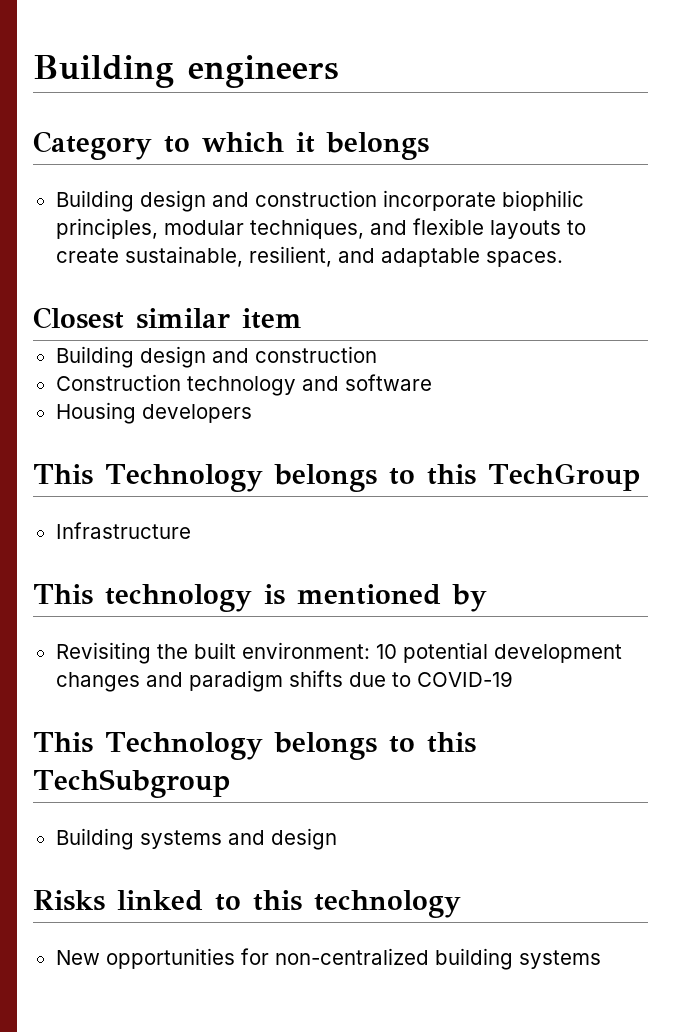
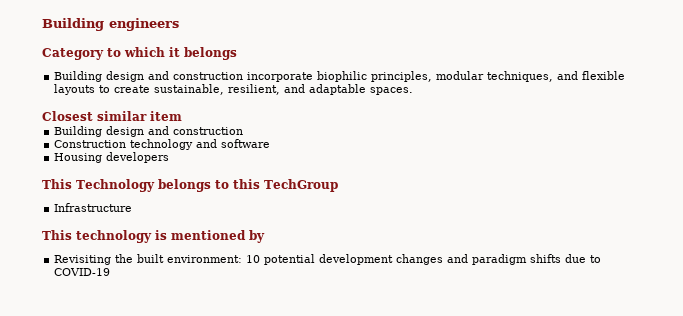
- This Technology belongs to this TechSubgroup
- Building systems and design
- Risks linked to this technology
- New opportunities for non-centralized building systems

